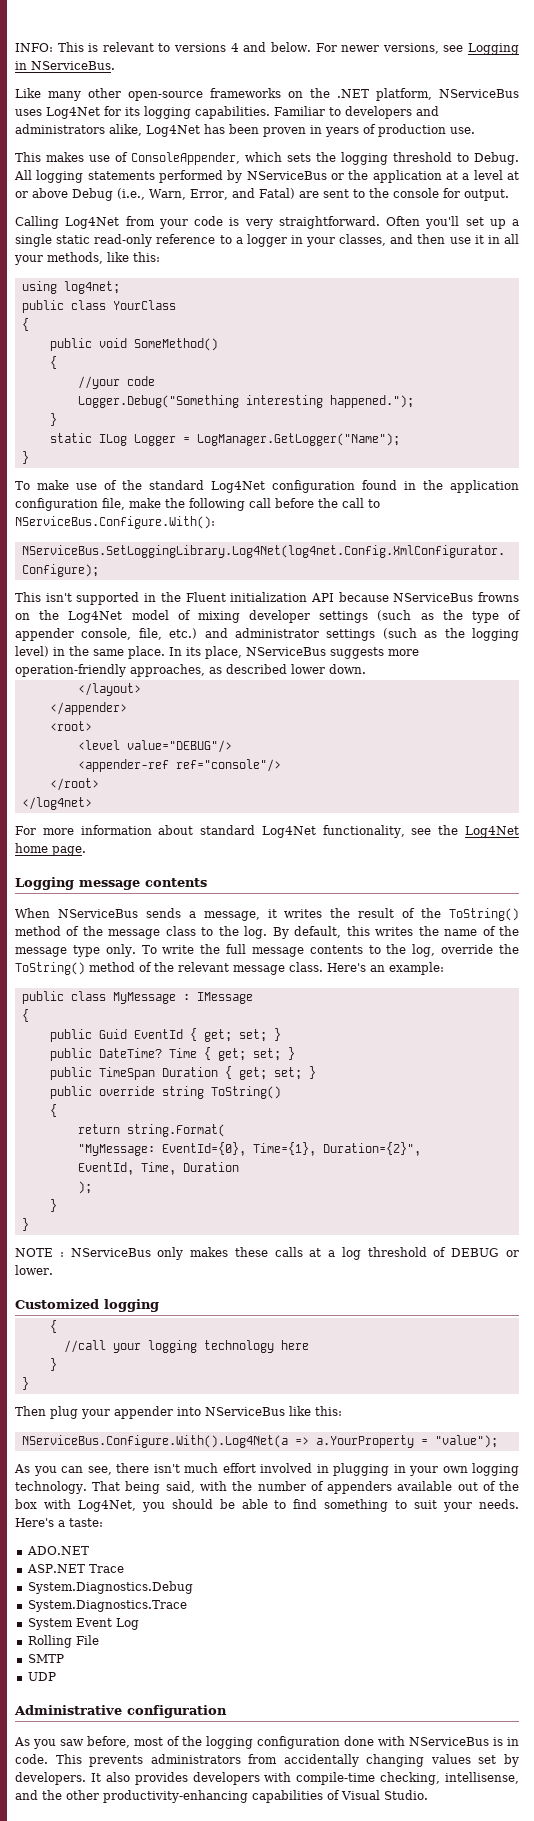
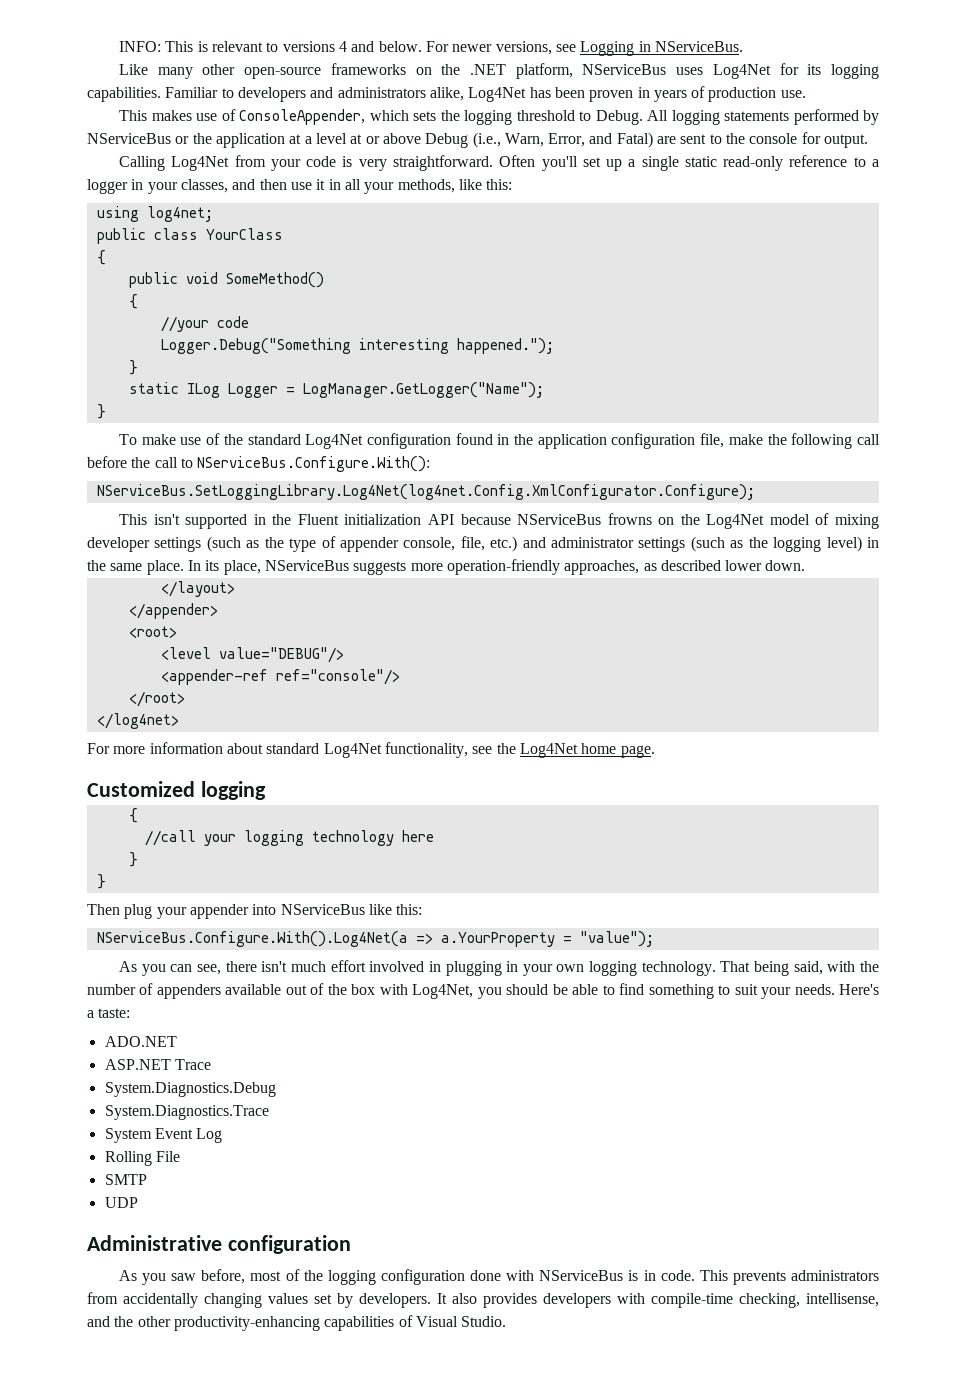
- Logging message contents
- When NServiceBus sends a message, it writes the result of the ToString() method of the message class to the log. By default, this writes the name of the message type only. To write the full message contents to the log, override the ToString() method of the relevant message class. Here's an example:
- public class MyMessage : IMessage
- {
- public Guid EventId { get; set; }
- public DateTime? Time { get; set; }
- public TimeSpan Duration { get; set; }
- public override string ToString()
- {
- return string.Format(
- "MyMessage: EventId={0}, Time={1}, Duration={2}",
- EventId, Time, Duration
- );
- }
- }
- NOTE : NServiceBus only makes these calls at a log threshold of DEBUG or lower.

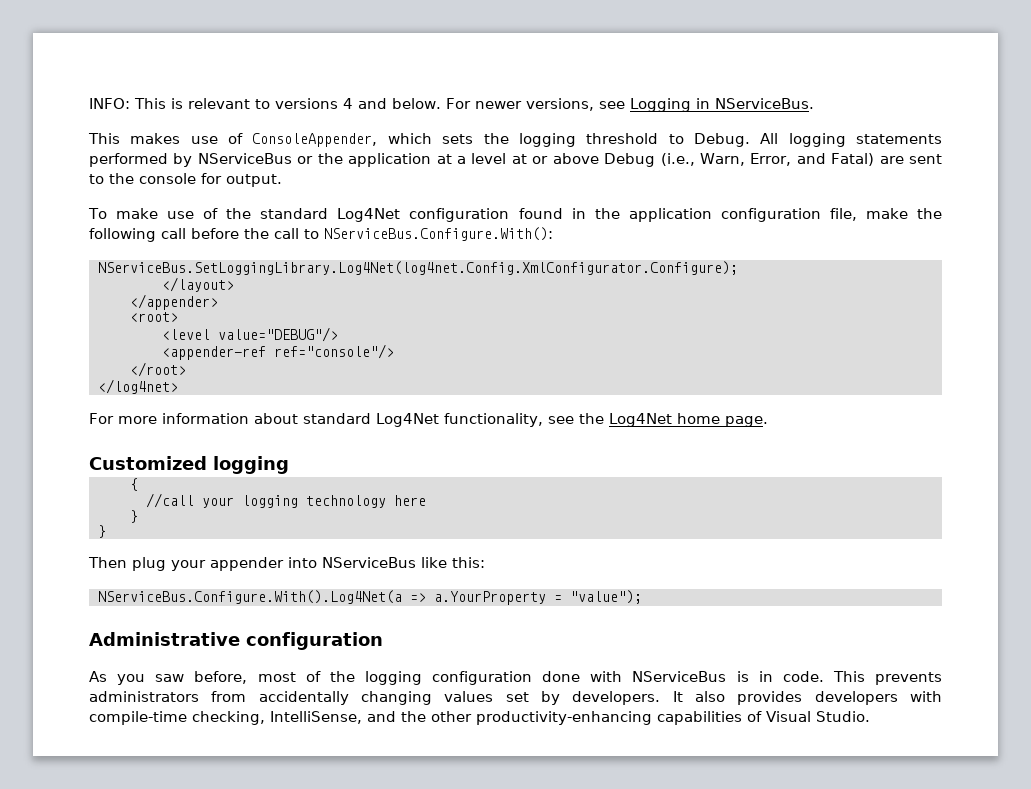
- Like many other open-source frameworks on the .NET platform, NServiceBus uses Log4Net for its logging capabilities. Familiar to developers and administrators alike, Log4Net has been proven in years of production use.
- Calling Log4Net from your code is very straightforward. Often you'll set up a single static read-only reference to a logger in your classes, and then use it in all your methods, like this:
- using log4net;
- public class YourClass
- {
- public void SomeMethod()
- {
- //your code
- Logger.Debug("Something interesting happened.");
- }
- static ILog Logger = LogManager.GetLogger("Name");
- }
- This isn't supported in the Fluent initialization API because NServiceBus frowns on the Log4Net model of mixing developer settings (such as the type of appender console, file, etc.) and administrator settings (such as the logging level) in the same place. In its place, NServiceBus suggests more operation-friendly approaches, as described lower down.
- As you can see, there isn't much effort involved in plugging in your own logging technology. That being said, with the number of appenders available out of the box with Log4Net, you should be able to find something to suit your needs. Here's a taste:
- ADO.NET
- ASP.NET Trace
- System.Diagnostics.Debug
- System.Diagnostics.Trace
- System Event Log
- Rolling File
- SMTP
- UDP
- It also provides developers with compile-time checking, intellisense, and the other productivity-enhancing capabilities of Visual Studio.
+ It also provides developers with compile-time checking, IntelliSense, and the other productivity-enhancing capabilities of Visual Studio.

